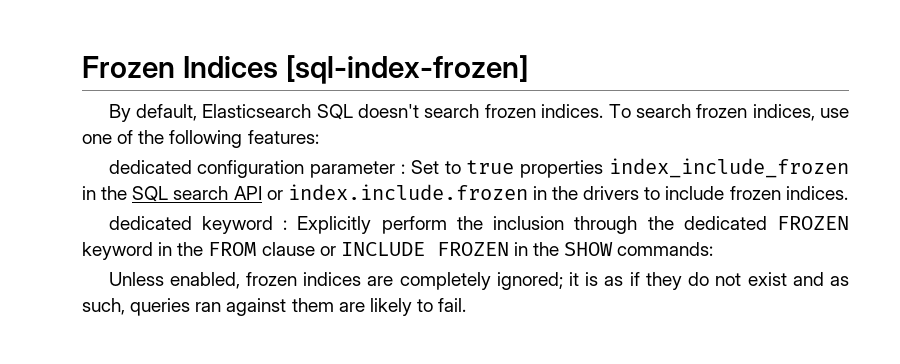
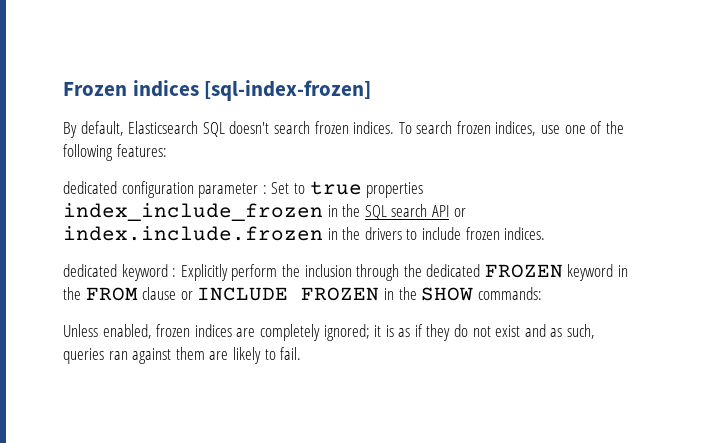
- Frozen Indices [sql-index-frozen]
+ Frozen indices [sql-index-frozen]

